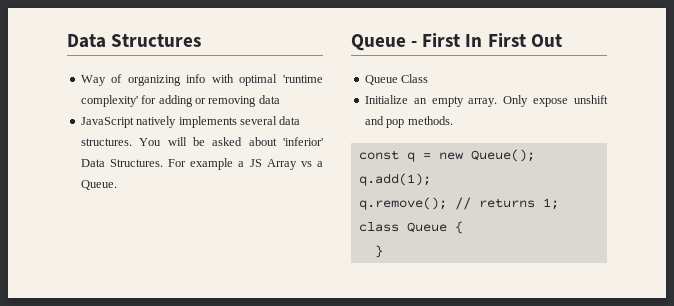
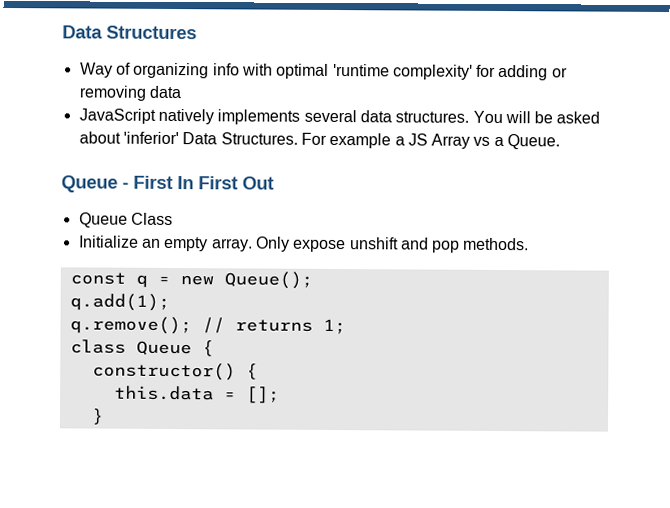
+ constructor() {
+ this.data = [];

